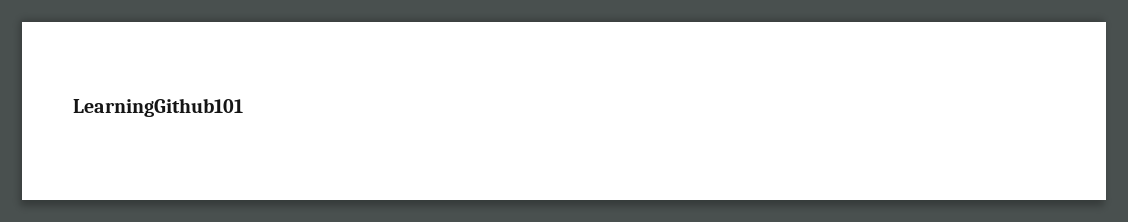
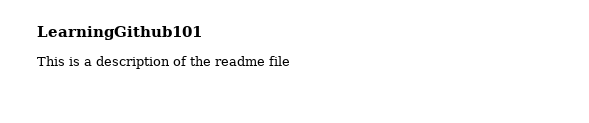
+ This is a description of the readme file

